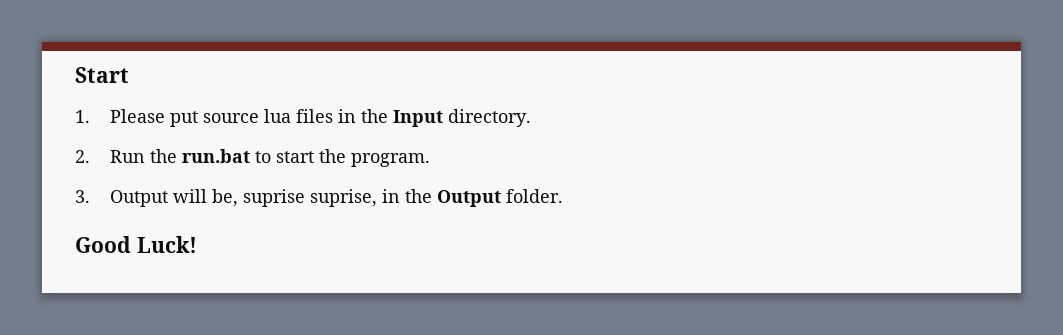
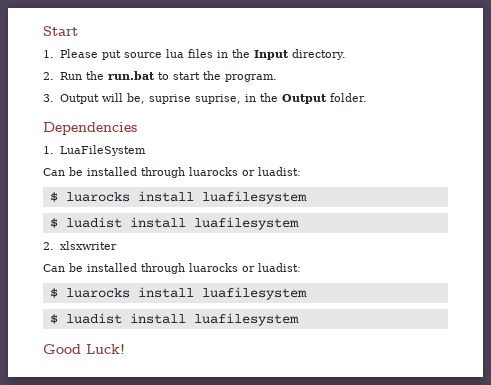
+ Dependencies
+ 1. LuaFileSystem
+ Can be installed through luarocks or luadist:
+ $ luarocks install luafilesystem
+ $ luadist install luafilesystem
+ 2. xlsxwriter
+ Can be installed through luarocks or luadist:
+ $ luarocks install luafilesystem
+ $ luadist install luafilesystem

